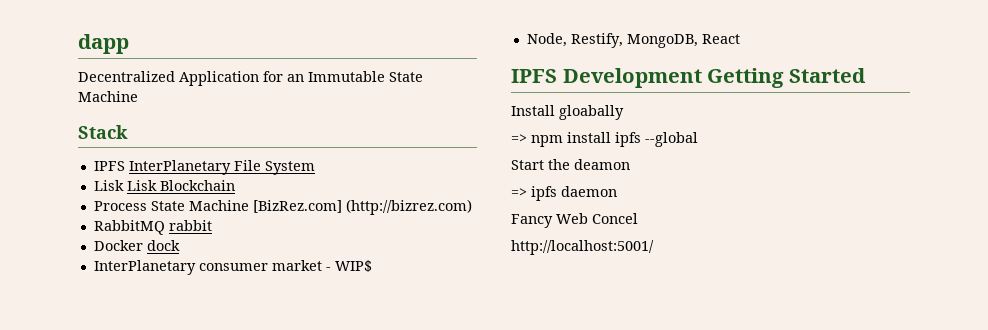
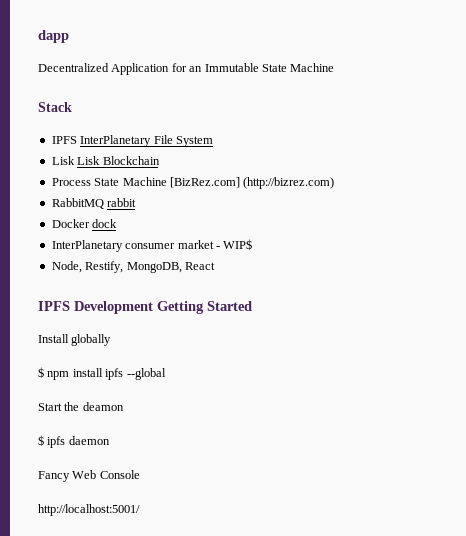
- Install gloabally
- => npm install ipfs --global
+ Install globally
+ $ npm install ipfs --global
- => ipfs daemon
+ $ ipfs daemon
- Fancy Web Concel
+ Fancy Web Console

